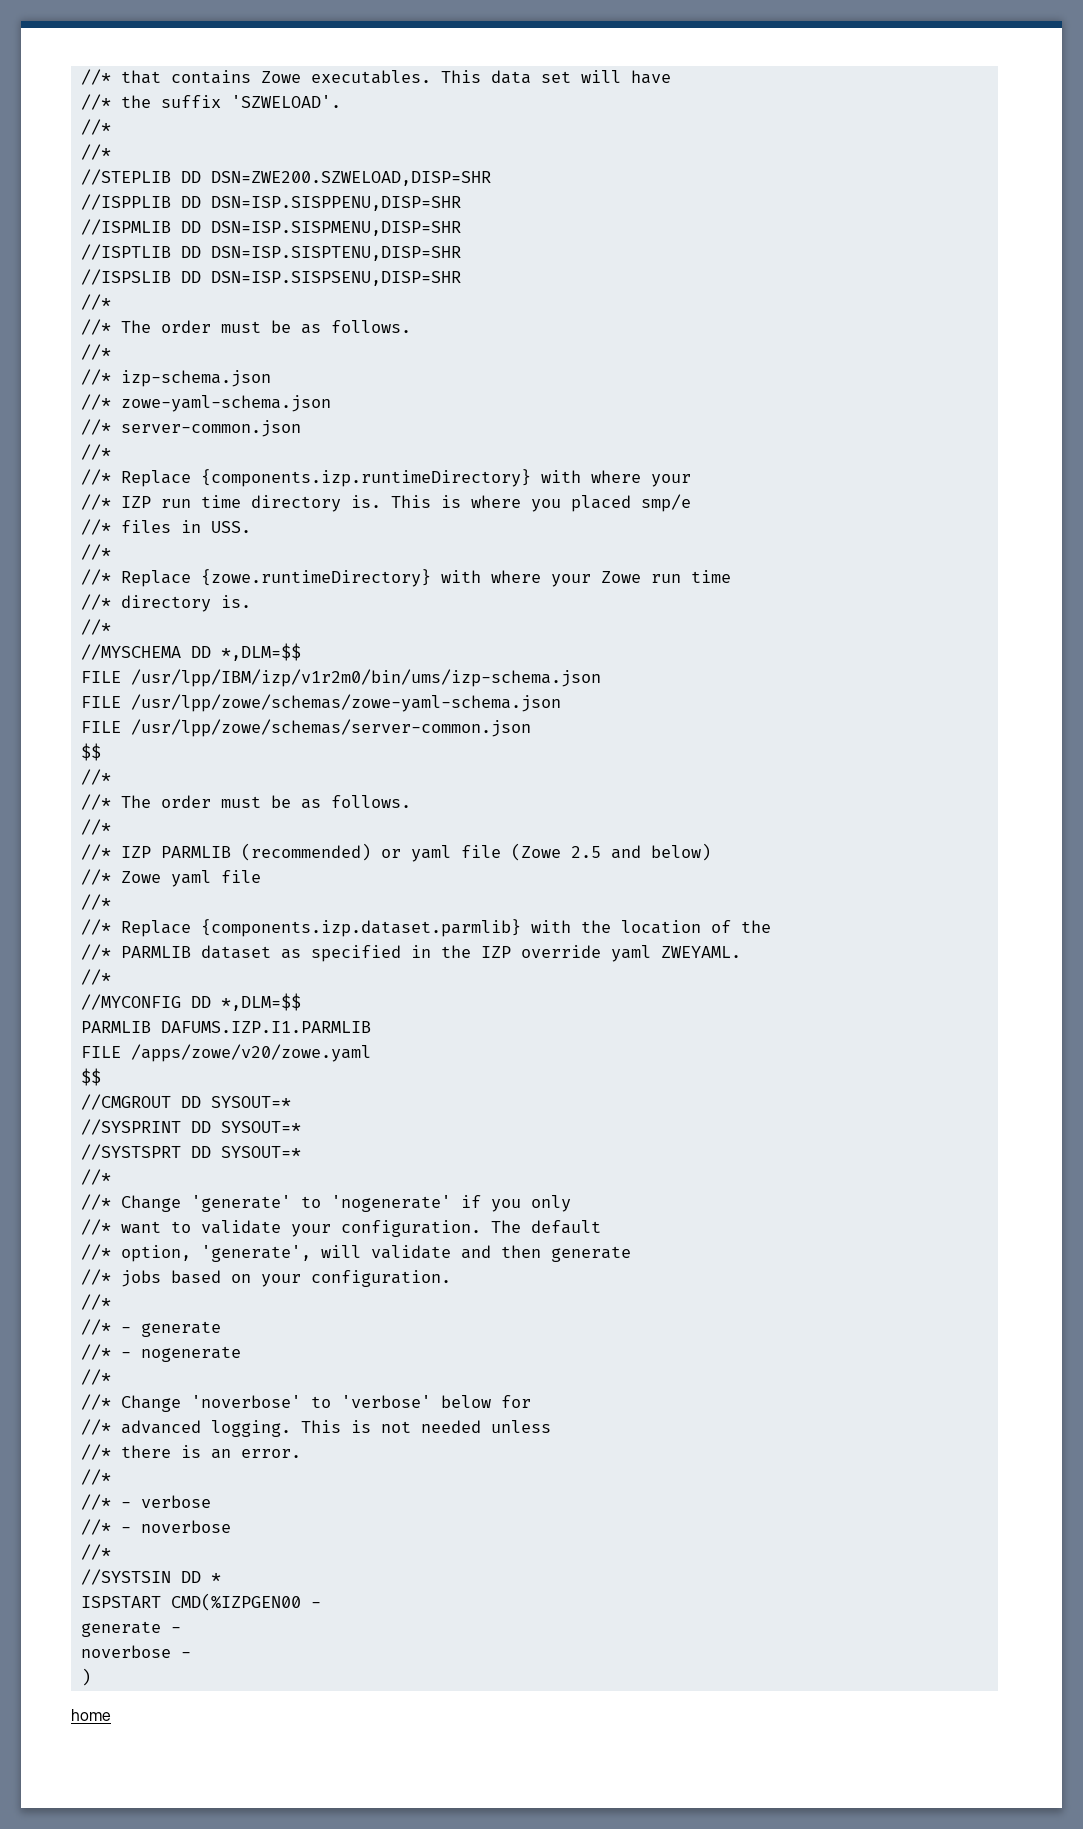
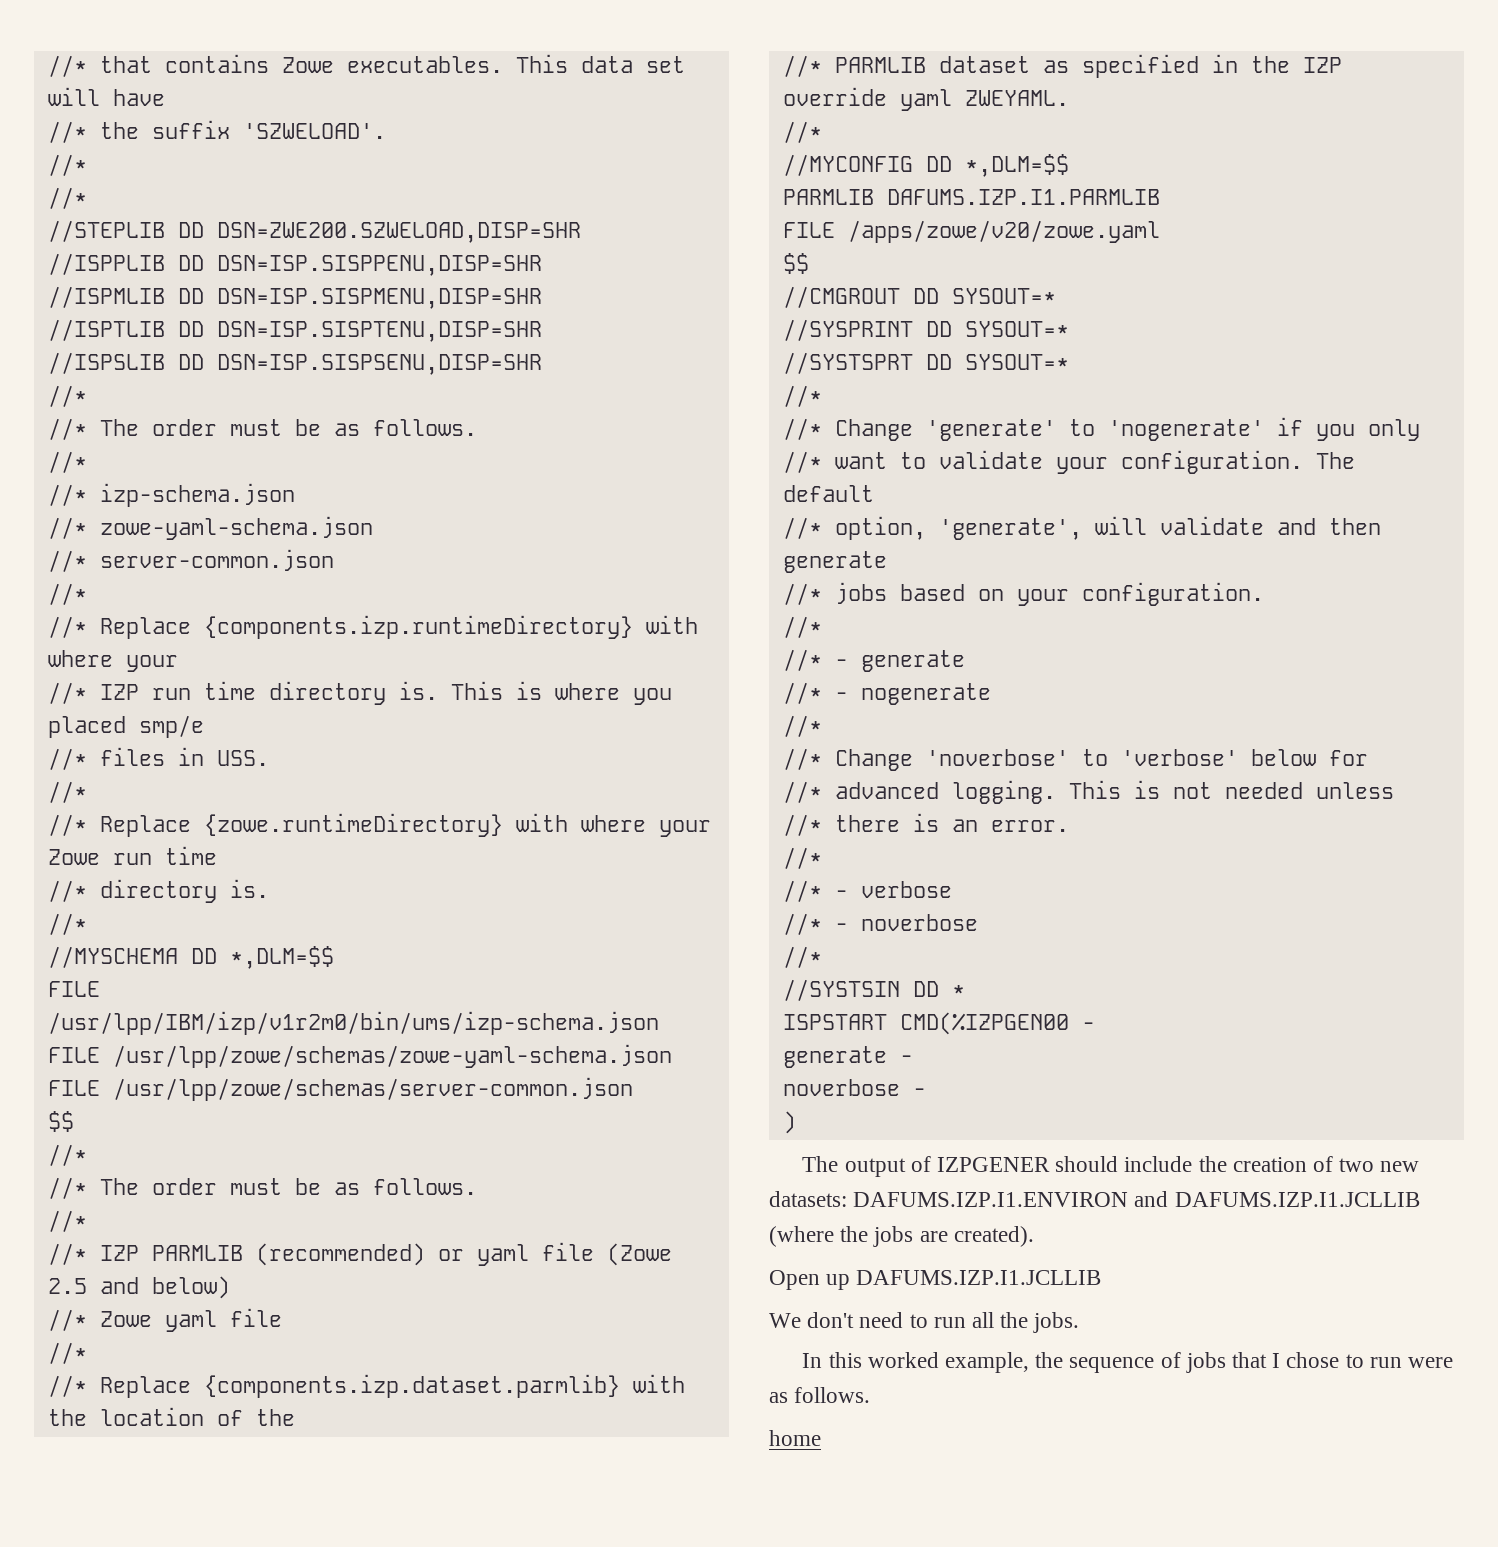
+ The output of IZPGENER should include the creation of two new datasets: DAFUMS.IZP.I1.ENVIRON and DAFUMS.IZP.I1.JCLLIB (where the jobs are created).
+ Open up DAFUMS.IZP.I1.JCLLIB
+ We don't need to run all the jobs.
+ In this worked example, the sequence of jobs that I chose to run were as follows.

